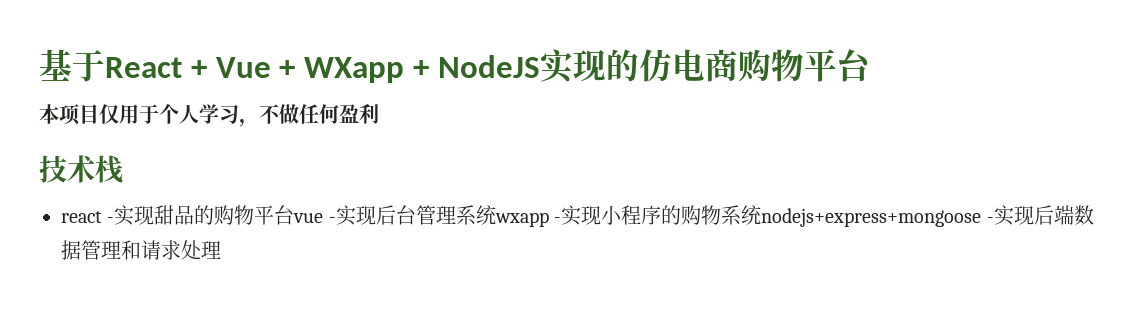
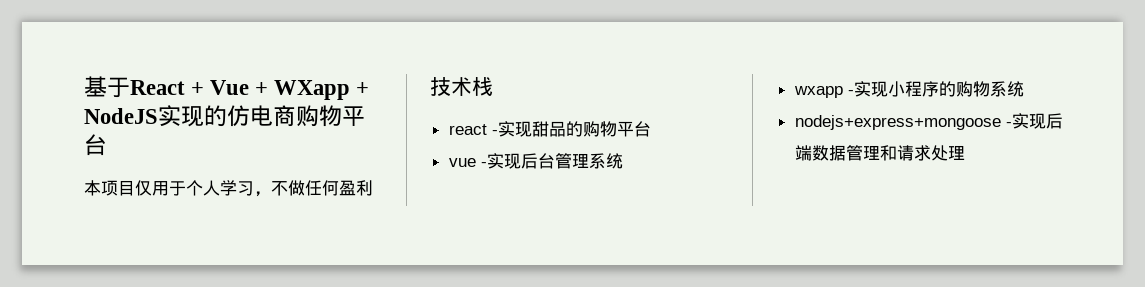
- react -实现甜品的购物平台vue -实现后台管理系统wxapp -实现小程序的购物系统nodejs+express+mongoose -实现后端数据管理和请求处理
+ react -实现甜品的购物平台
+ vue -实现后台管理系统
+ wxapp -实现小程序的购物系统
+ nodejs+express+mongoose -实现后端数据管理和请求处理

